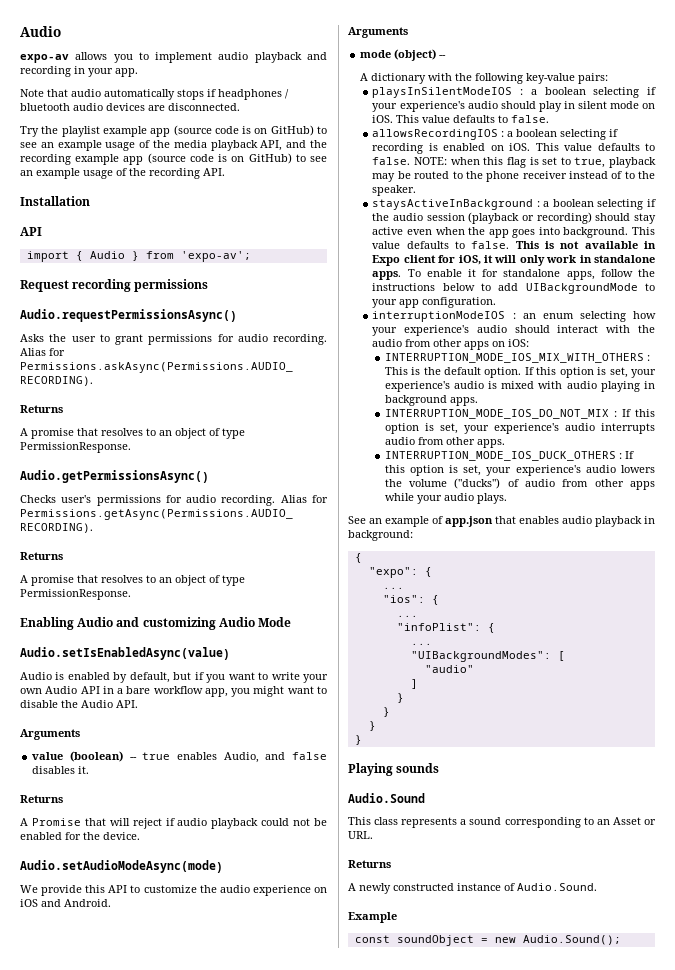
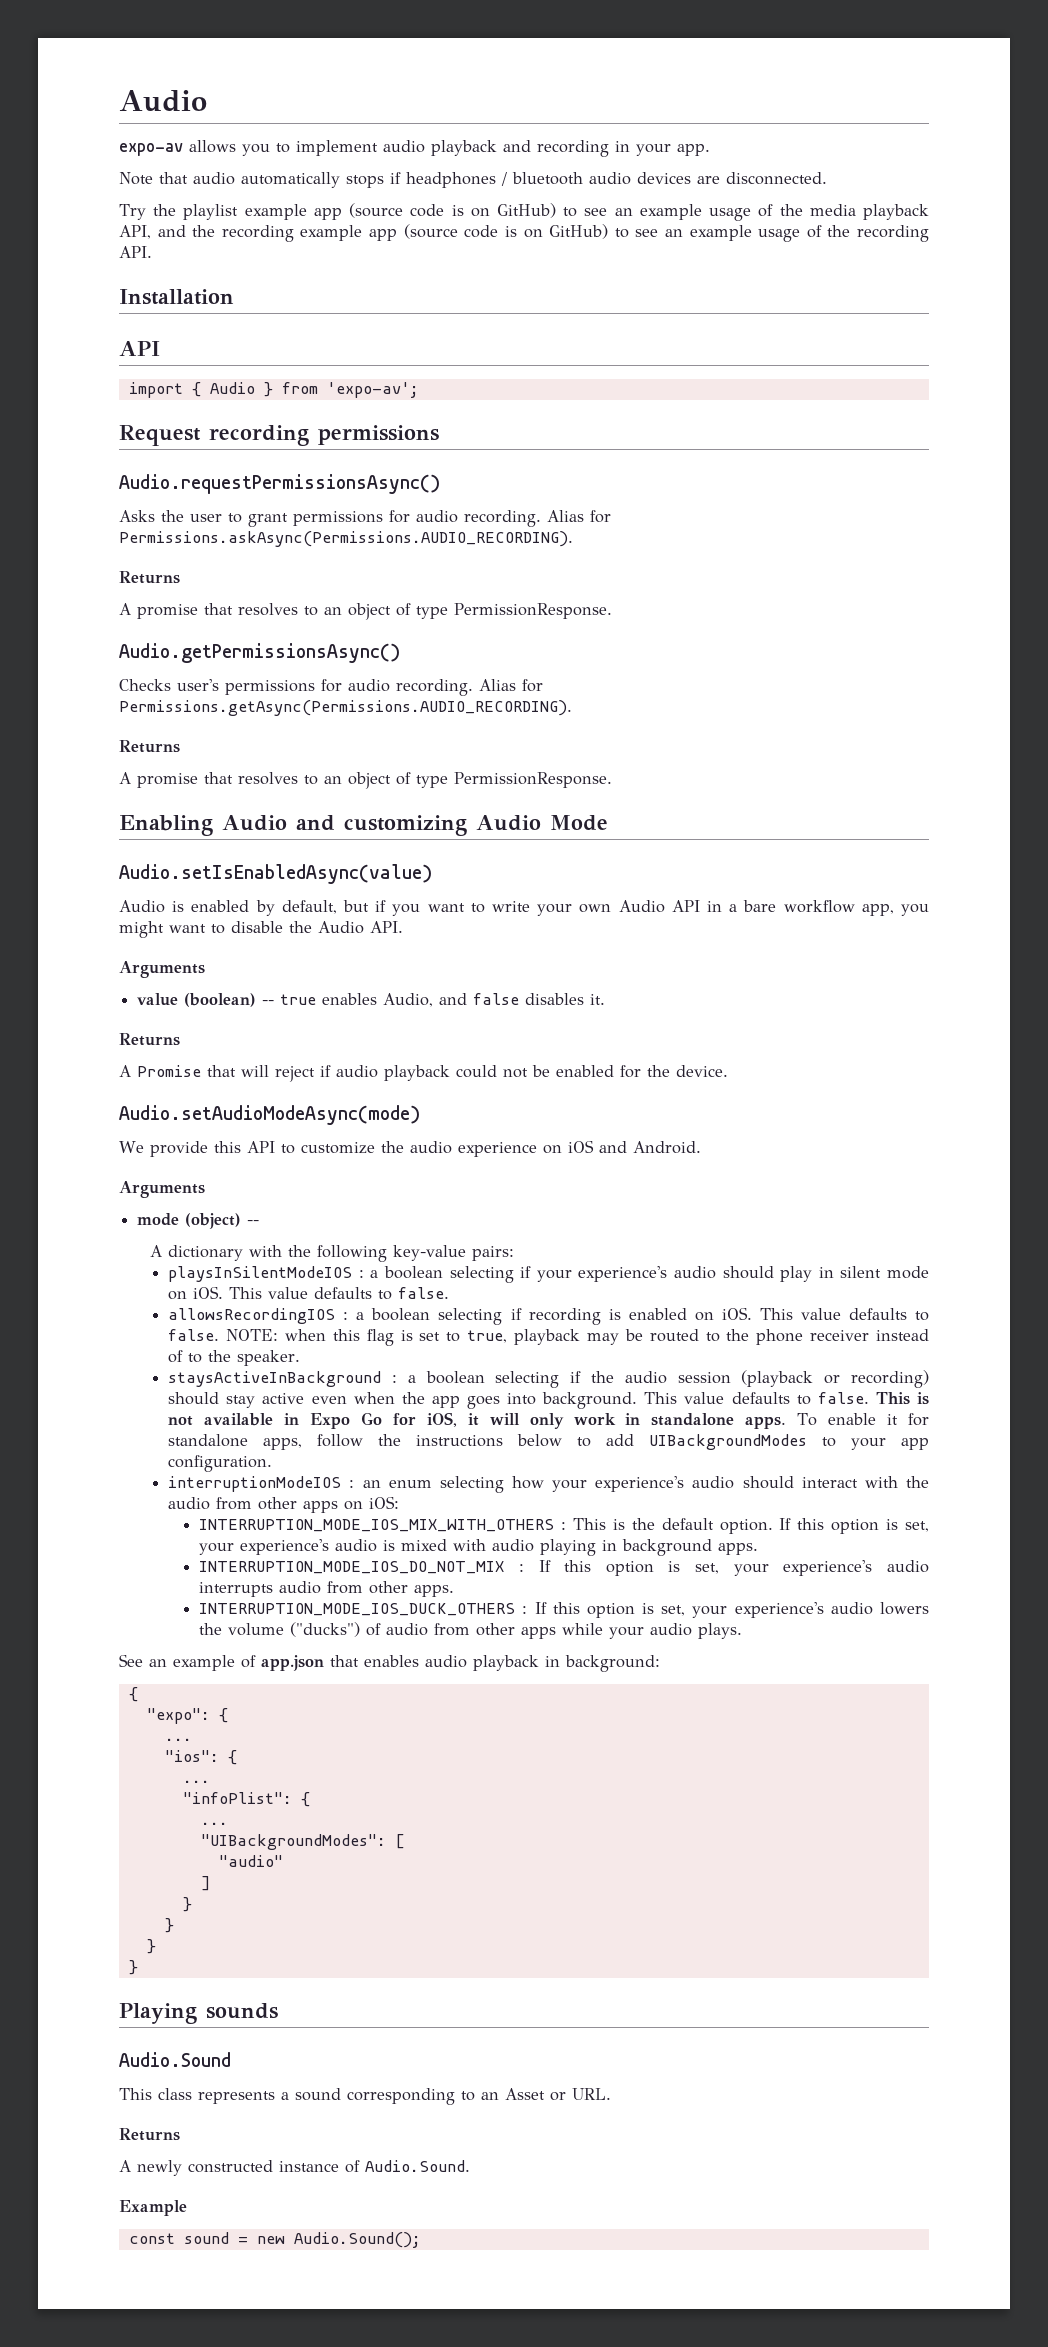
- This is not available in Expo client for iOS, it will only work in standalone apps.
+ This is not available in Expo Go for iOS, it will only work in standalone apps.
- To enable it for standalone apps, follow the instructions below to add UIBackgroundMode to your app configuration.
+ To enable it for standalone apps, follow the instructions below to add UIBackgroundModes to your app configuration.
- const soundObject = new Audio.Sound();
+ const sound = new Audio.Sound();

